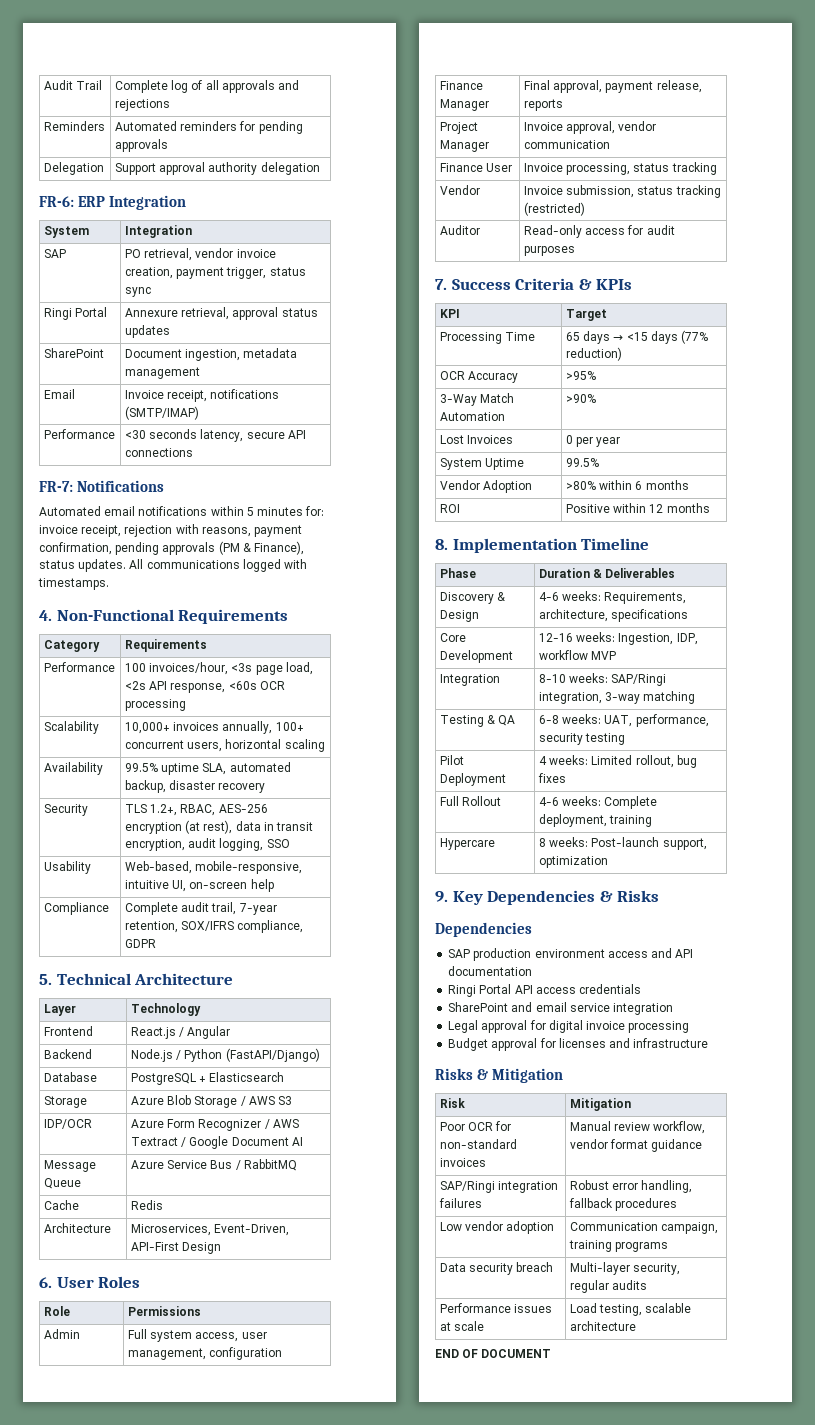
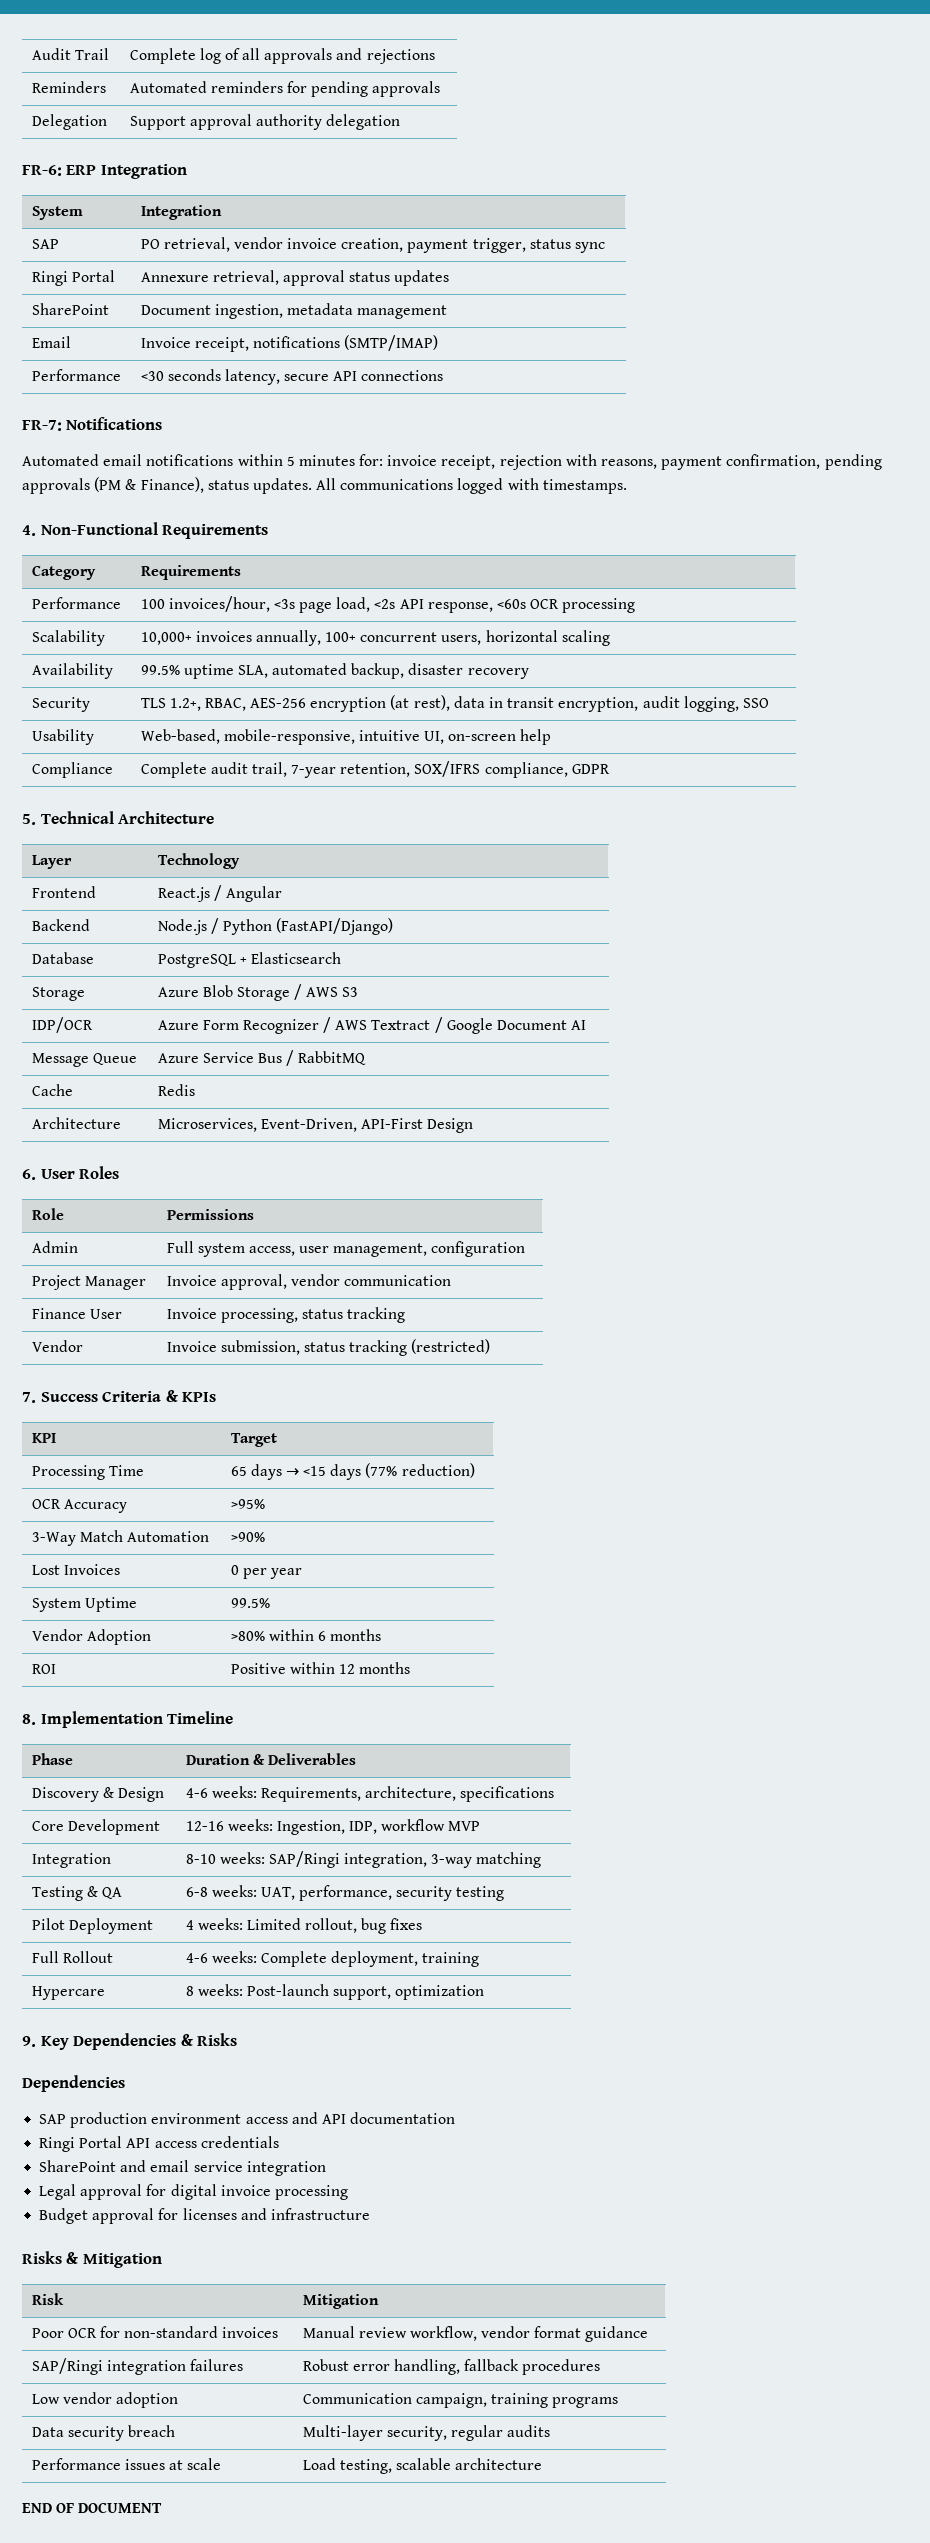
- Finance Manager | Final approval, payment release, reports
- Auditor | Read-only access for audit purposes

